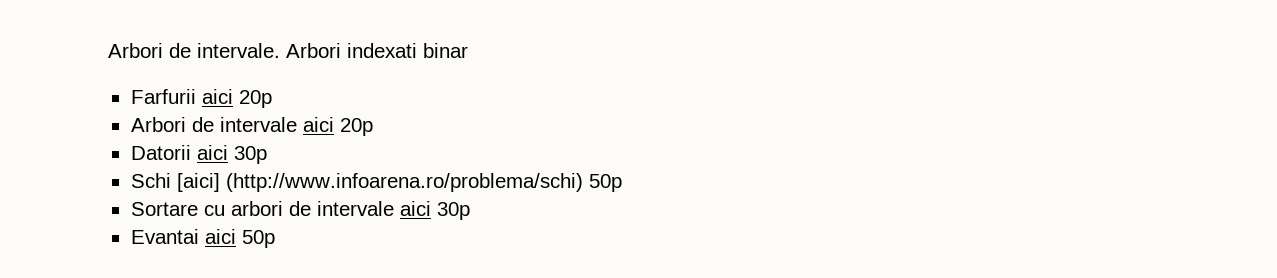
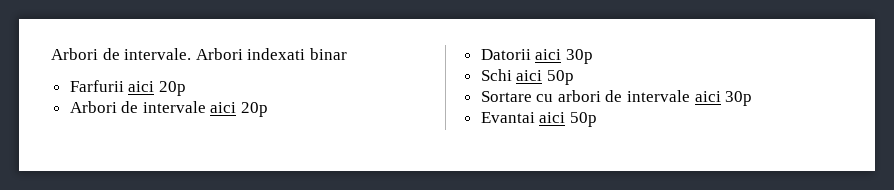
- Schi [aici] (http://www.infoarena.ro/problema/schi) 50p
+ Schi aici 50p

